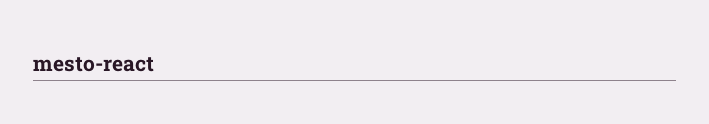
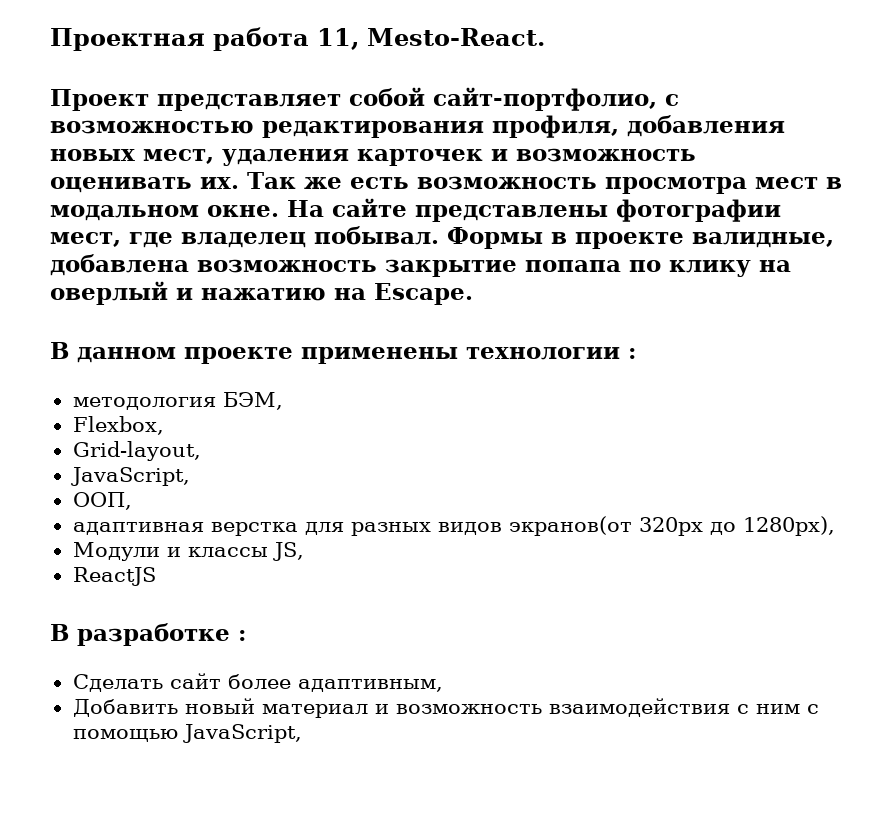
- mesto-react
+ Проектная работа 11, Mesto-React.
+ Проект представляет собой сайт-портфолио, с возможностью редактирования профиля, добавления новых мест, удаления карточек и возможность оценивать их. Так же есть возможность просмотра мест в модальном окне. На сайте представлены фотографии мест, где владелец побывал. Формы в проекте валидные, добавлена возможность закрытие попапа по клику на оверлый и нажатию на Escape.
+ В данном проекте применены технологии :
+ методология БЭМ,
+ Flexbox,
+ Grid-layout,
+ JavaScript,
+ OOП,
+ адаптивная верстка для разных видов экранов(от 320px до 1280px),
+ Модули и классы JS,
+ ReactJS
+ В разработке :
+ Сделать сайт более адаптивным,
+ Добавить новый материал и возможность взаимодействия с ним с помощью JavaScript,

